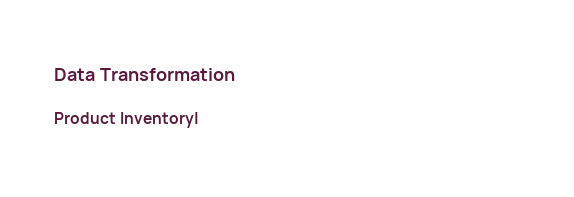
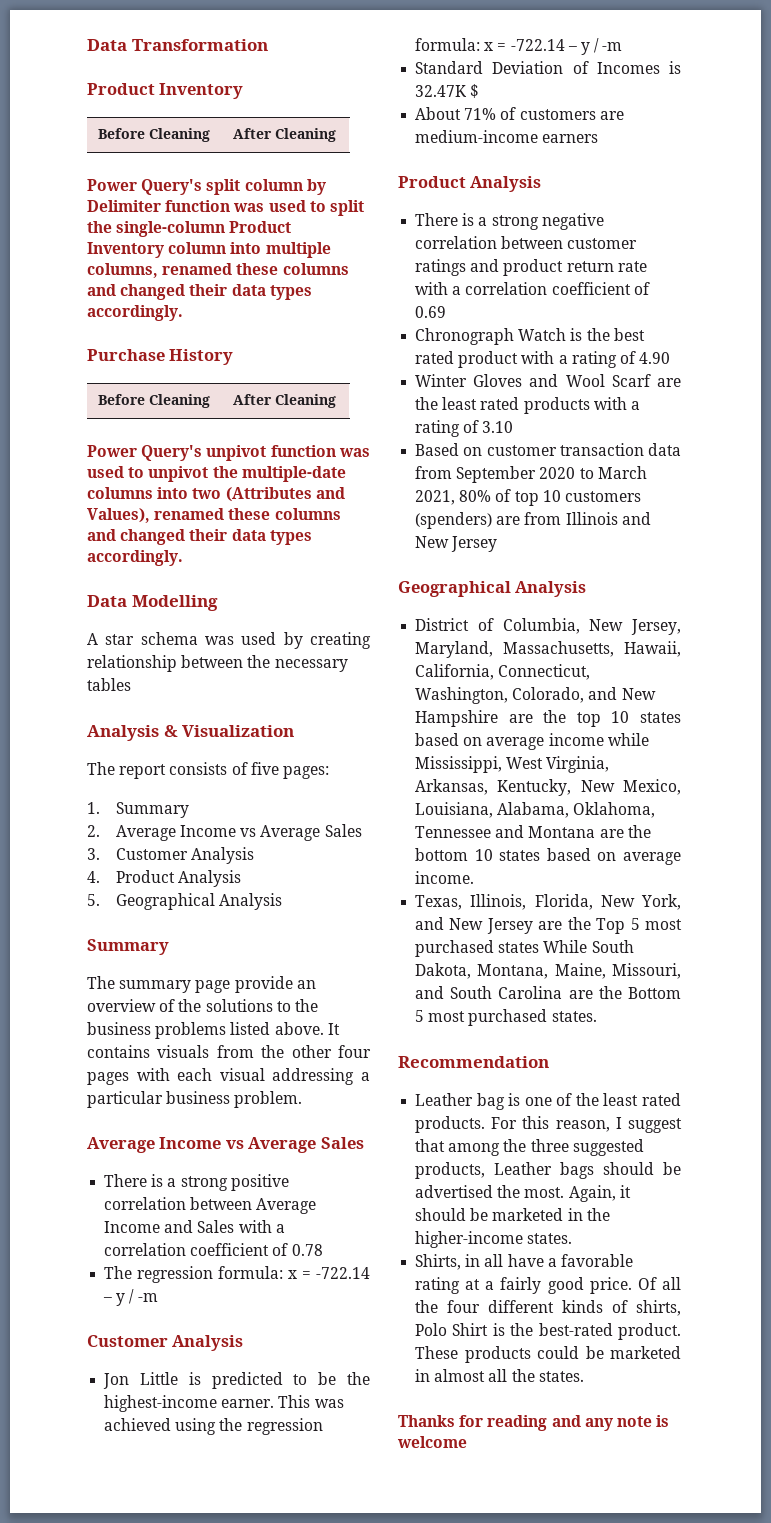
  Data Transformation
- Product Inventory|
+ Product Inventory
+ Before Cleaning | After Cleaning
+ Power Query's split column by Delimiter function was used to split the single-column Product Inventory column into multiple columns, renamed these columns and changed their data types accordingly.
+ Purchase History
+ Before Cleaning | After Cleaning
+ Power Query's unpivot function was used to unpivot the multiple-date columns into two (Attributes and Values), renamed these columns and changed their data types accordingly.
+ Data Modelling
+ A star schema was used by creating relationship between the necessary tables
+ Analysis & Visualization
+ The report consists of five pages:
+ 1. Summary
+ 2. Average Income vs Average Sales
+ 3. Customer Analysis
+ 4. Product Analysis
+ 5. Geographical Analysis
+ Summary
+ The summary page provide an overview of the solutions to the business problems listed above. It contains visuals from the other four pages with each visual addressing a particular business problem.
+ Average Income vs Average Sales
+ There is a strong positive correlation between Average Income and Sales with a correlation coefficient of 0.78
+ The regression formula: x = -722.14 – y / -m
+ Customer Analysis
+ Jon Little is predicted to be the highest-income earner. This was achieved using the regression formula: x = -722.14 – y / -m
+ Standard Deviation of Incomes is 32.47K $
+ About 71% of customers are medium-income earners
+ Product Analysis
+ There is a strong negative correlation between customer ratings and product return rate with a correlation coefficient of 0.69
+ Chronograph Watch is the best rated product with a rating of 4.90
+ Winter Gloves and Wool Scarf are the least rated products with a rating of 3.10
+ Based on customer transaction data from September 2020 to March 2021, 80% of top 10 customers (spenders) are from Illinois and New Jersey
+ Geographical Analysis
+ District of Columbia, New Jersey, Maryland, Massachusetts, Hawaii, California, Connecticut, Washington, Colorado, and New Hampshire are the top 10 states based on average income while Mississippi, West Virginia, Arkansas, Kentucky, New Mexico, Louisiana, Alabama, Oklahoma, Tennessee and Montana are the bottom 10 states based on average income.
+ Texas, Illinois, Florida, New York, and New Jersey are the Top 5 most purchased states While South Dakota, Montana, Maine, Missouri, and South Carolina are the Bottom 5 most purchased states.
+ Recommendation
+ Leather bag is one of the least rated products. For this reason, I suggest that among the three suggested products, Leather bags should be advertised the most. Again, it should be marketed in the higher-income states.
+ Shirts, in all have a favorable rating at a fairly good price. Of all the four different kinds of shirts, Polo Shirt is the best-rated product. These products could be marketed in almost all the states.
+ Thanks for reading and any note is welcome

